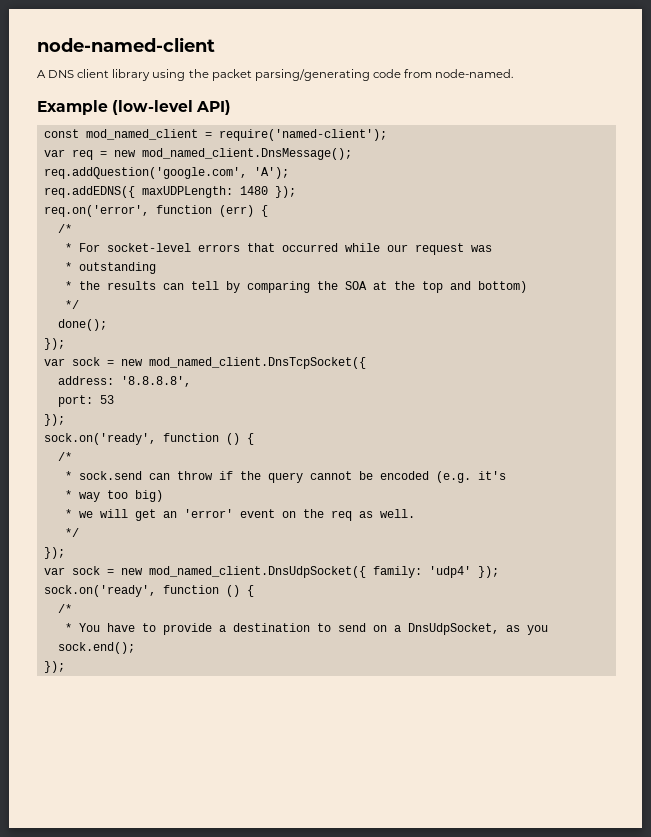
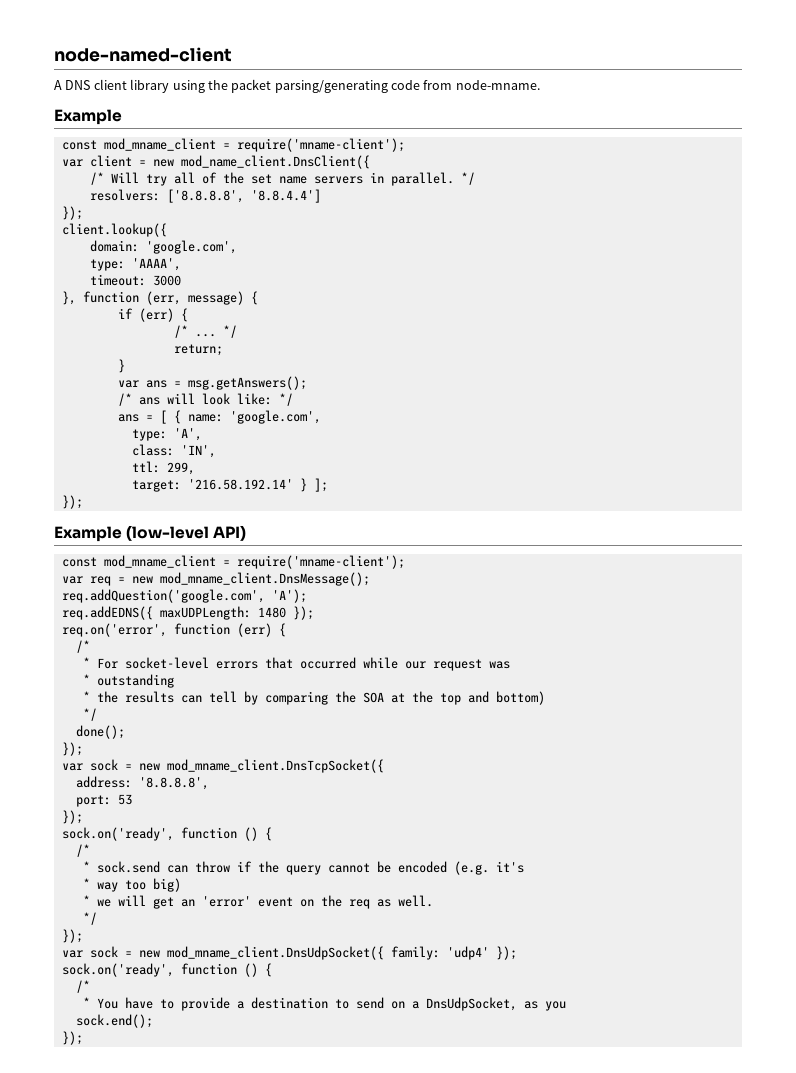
- A DNS client library using the packet parsing/generating code from node-named.
+ A DNS client library using the packet parsing/generating code from node-mname.
+ Example
+ const mod_mname_client = require('mname-client');
+ var client = new mod_name_client.DnsClient({
+ /* Will try all of the set name servers in parallel. */
+ resolvers: ['8.8.8.8', '8.8.4.4']
+ });
+ client.lookup({
+ domain: 'google.com',
+ type: 'AAAA',
+ timeout: 3000
+ }, function (err, message) {
+ if (err) {
+ /* ... */
+ return;
+ }
+ var ans = msg.getAnswers();
+ /* ans will look like: */
+ ans = [ { name: 'google.com',
+ type: 'A',
+ class: 'IN',
+ ttl: 299,
+ target: '216.58.192.14' } ];
+ });
  Example (low-level API)
- const mod_named_client = require('named-client');
+ const mod_mname_client = require('mname-client');
- var req = new mod_named_client.DnsMessage();
+ var req = new mod_mname_client.DnsMessage();
- var sock = new mod_named_client.DnsTcpSocket({
+ var sock = new mod_mname_client.DnsTcpSocket({
- var sock = new mod_named_client.DnsUdpSocket({ family: 'udp4' });
+ var sock = new mod_mname_client.DnsUdpSocket({ family: 'udp4' });

